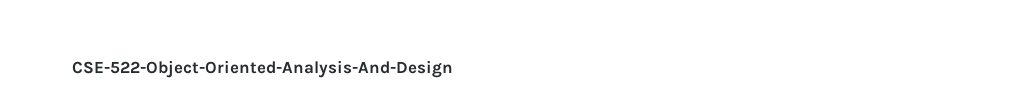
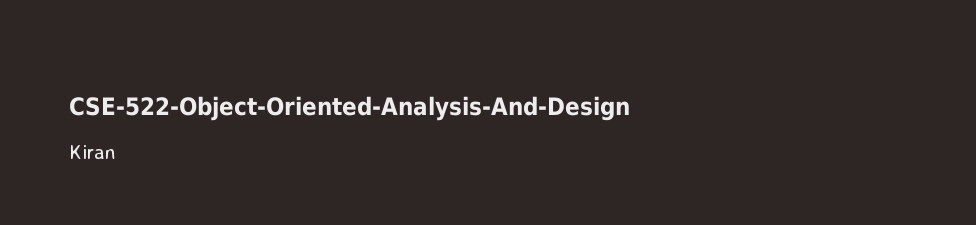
+ Kiran

